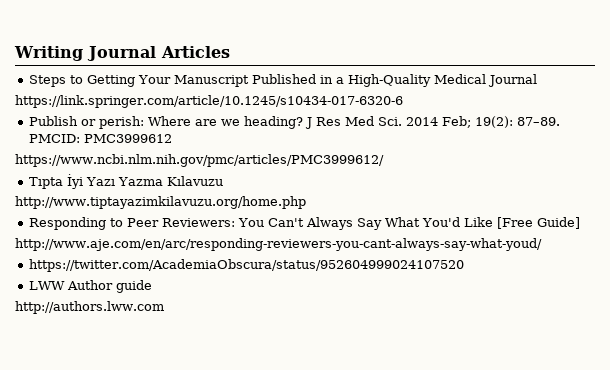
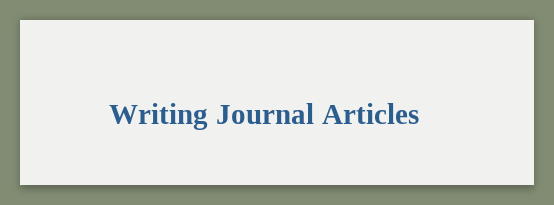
- Steps to Getting Your Manuscript Published in a High-Quality Medical Journal
- https://link.springer.com/article/10.1245/s10434-017-6320-6
- Publish or perish: Where are we heading? J Res Med Sci. 2014 Feb; 19(2): 87–89. PMCID: PMC3999612
- https://www.ncbi.nlm.nih.gov/pmc/articles/PMC3999612/
- Tıpta İyi Yazı Yazma Kılavuzu
- http://www.tiptayazimkilavuzu.org/home.php
- Responding to Peer Reviewers: You Can't Always Say What You'd Like [Free Guide]
- http://www.aje.com/en/arc/responding-reviewers-you-cant-always-say-what-youd/
- https://twitter.com/AcademiaObscura/status/952604999024107520
- LWW Author guide
- http://authors.lww.com

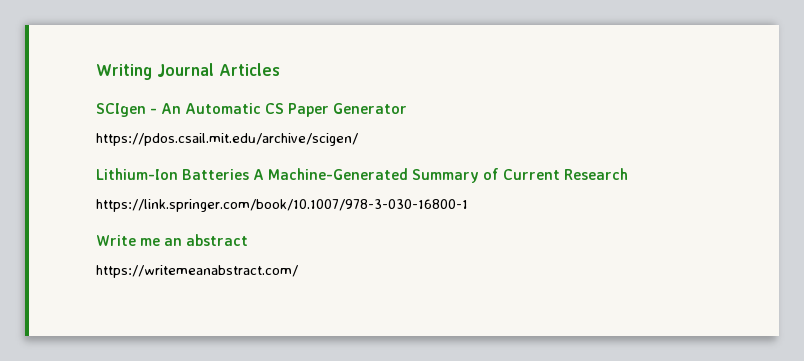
+ SCIgen - An Automatic CS Paper Generator
+ https://pdos.csail.mit.edu/archive/scigen/
+ Lithium-Ion Batteries A Machine-Generated Summary of Current Research
+ https://link.springer.com/book/10.1007/978-3-030-16800-1
+ Write me an abstract
+ https://writemeanabstract.com/

